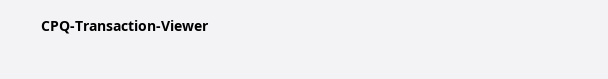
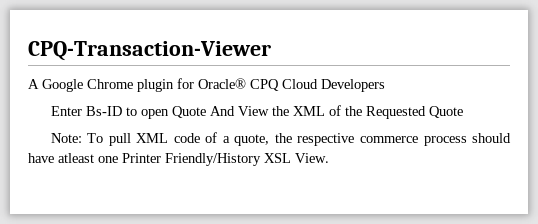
+ A Google Chrome plugin for Oracle® CPQ Cloud Developers
+ Enter Bs-ID to open Quote And View the XML of the Requested Quote
+ Note: To pull XML code of a quote, the respective commerce process should have atleast one Printer Friendly/History XSL View.

